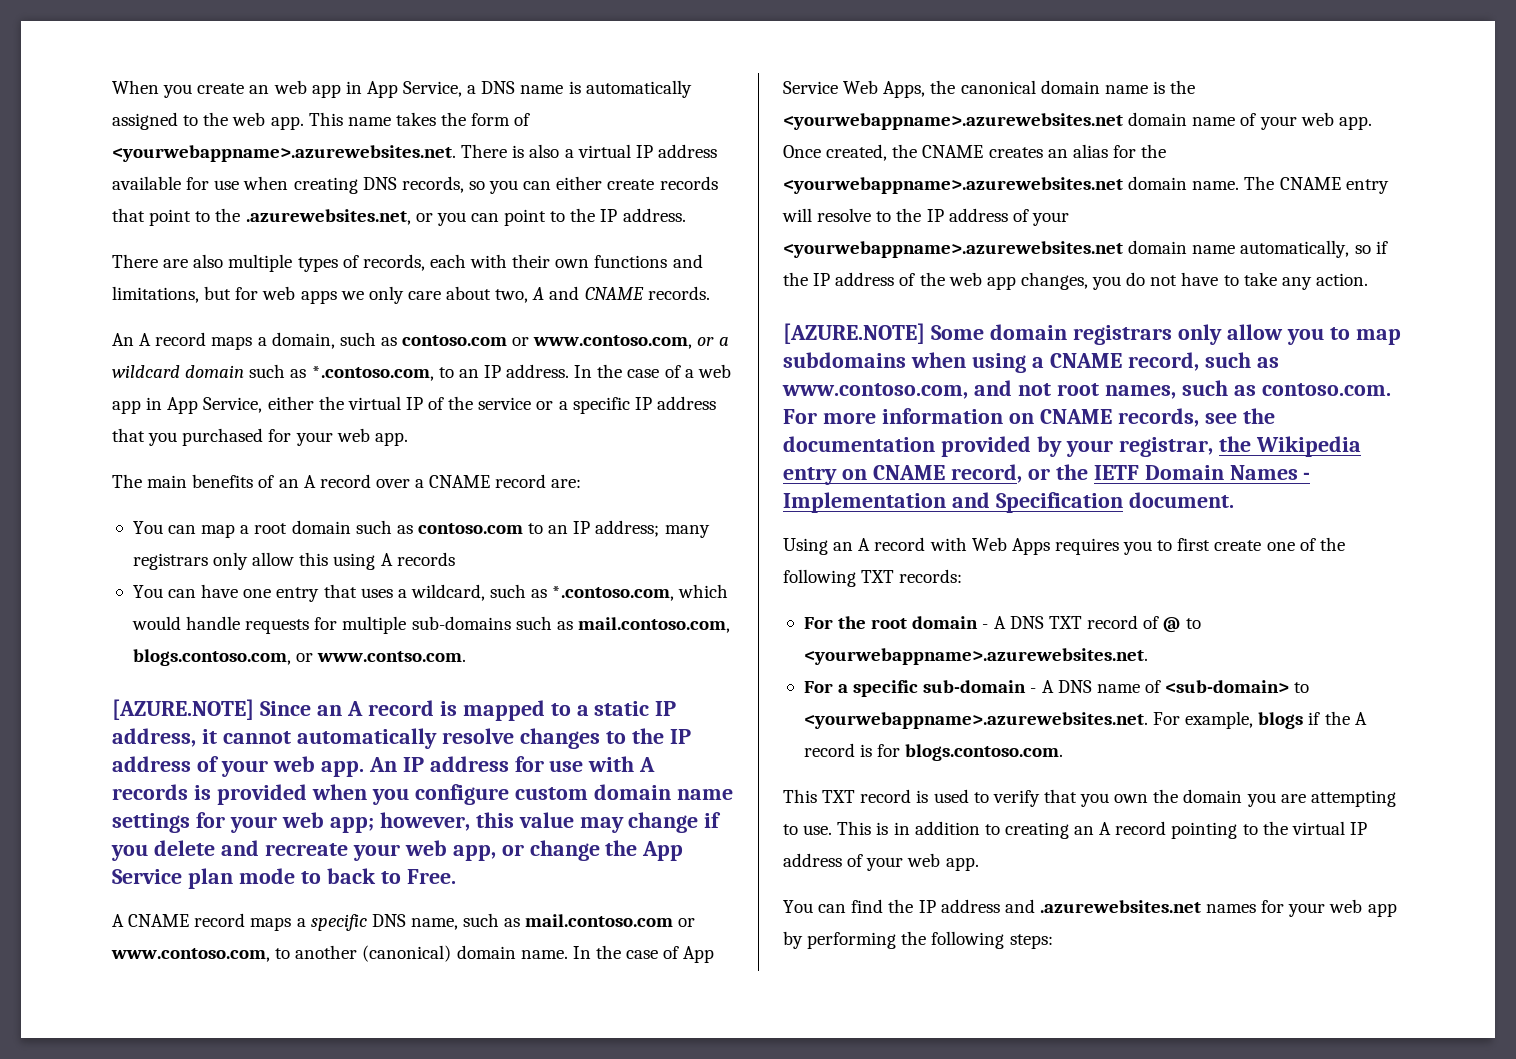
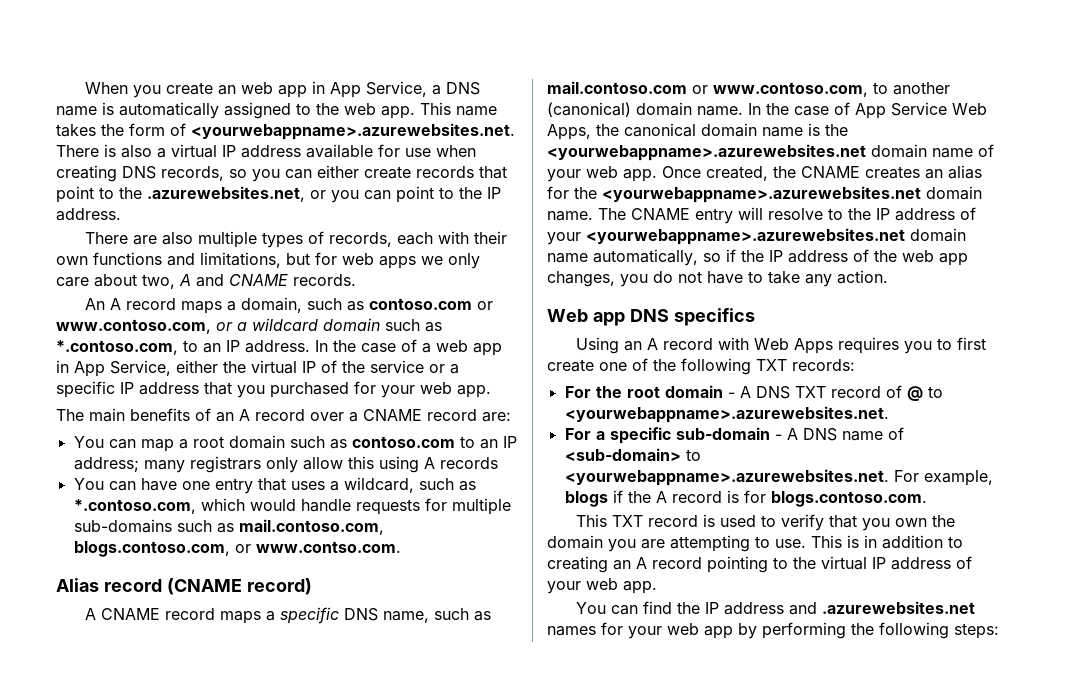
- [AZURE.NOTE] Since an A record is mapped to a static IP address, it cannot automatically resolve changes to the IP address of your web app. An IP address for use with A records is provided when you configure custom domain name settings for your web app; however, this value may change if you delete and recreate your web app, or change the App Service plan mode to back to Free.
+ Alias record (CNAME record)
- [AZURE.NOTE] Some domain registrars only allow you to map subdomains when using a CNAME record, such as www.contoso.com, and not root names, such as contoso.com. For more information on CNAME records, see the documentation provided by your registrar, the Wikipedia entry on CNAME record, or the IETF Domain Names - Implementation and Specification document.
+ Web app DNS specifics

